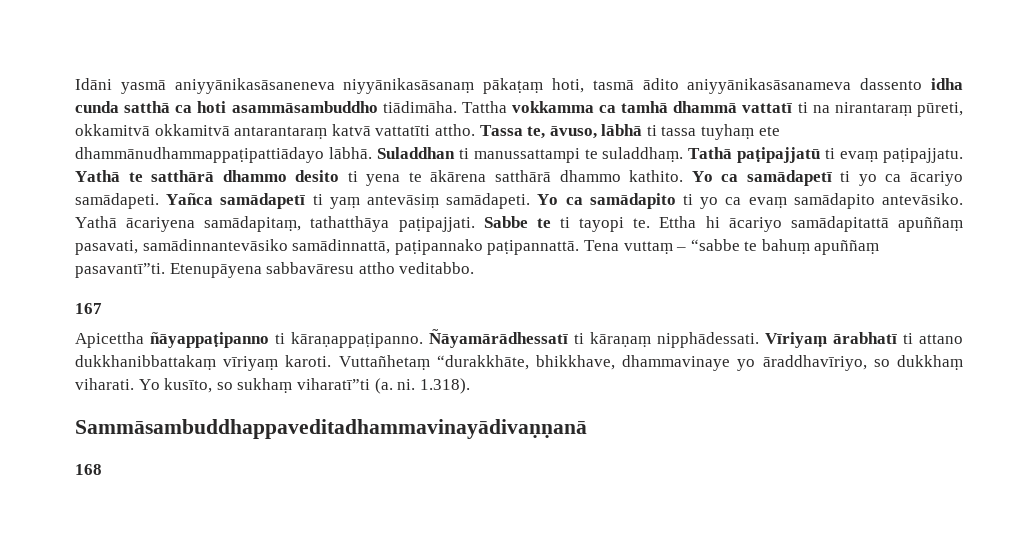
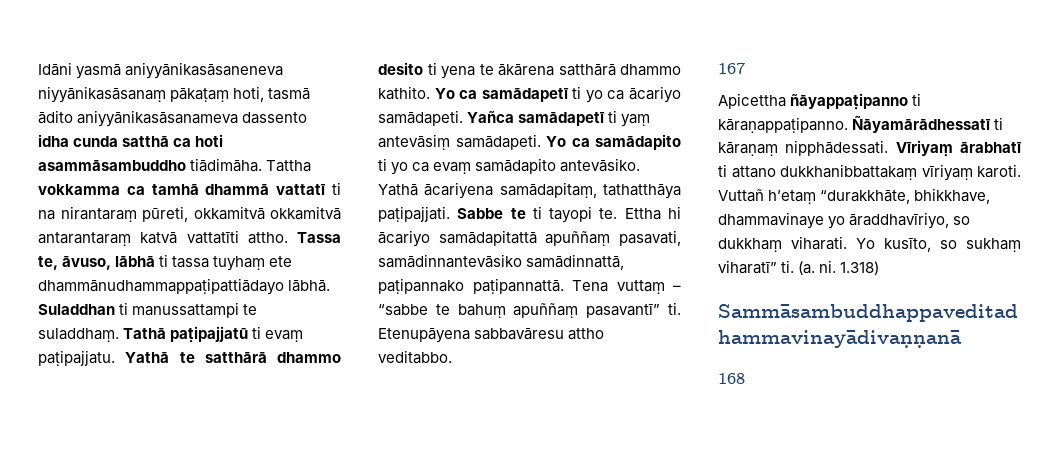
- Tena vuttaṃ – “sabbe te bahuṃ apuññaṃ pasavantī”ti.
+ Tena vuttaṃ – “sabbe te bahuṃ apuññaṃ pasavantī” ti.
- Vuttañhetaṃ “durakkhāte, bhikkhave, dhammavinaye yo āraddhavīriyo, so dukkhaṃ viharati.
+ Vuttañ h’etaṃ “durakkhāte, bhikkhave, dhammavinaye yo āraddhavīriyo, so dukkhaṃ viharati.
- Yo kusīto, so sukhaṃ viharatī”ti (a. ni.
+ Yo kusīto, so sukhaṃ viharatī” ti. (a. ni.
- 1.318).
+ 1.318)

